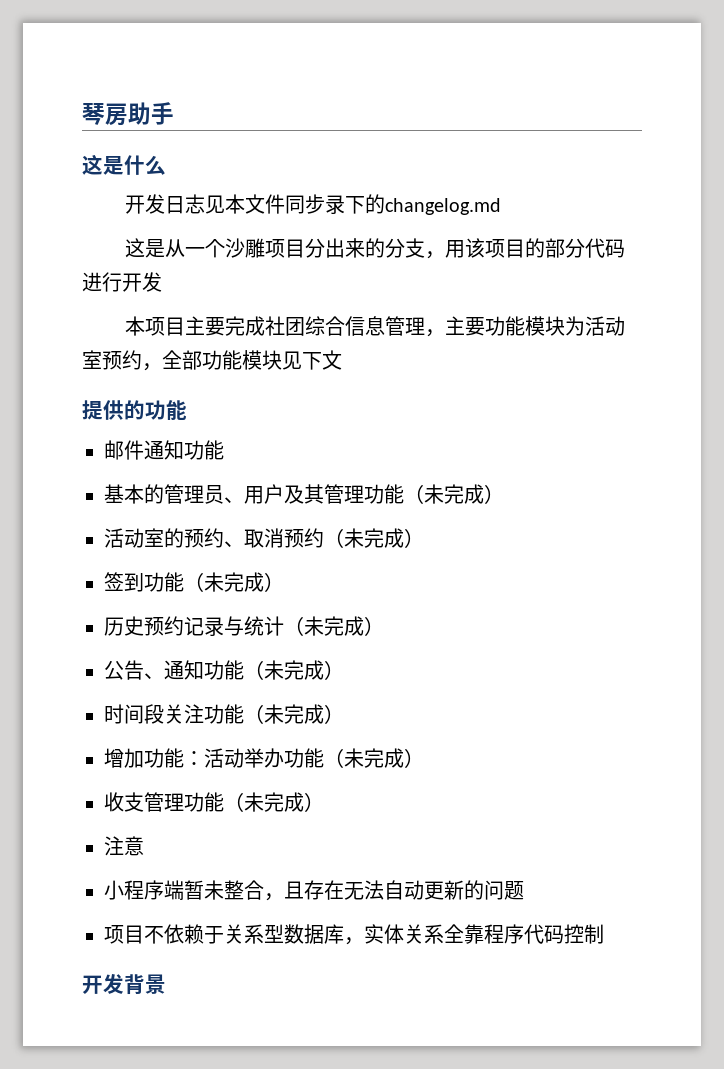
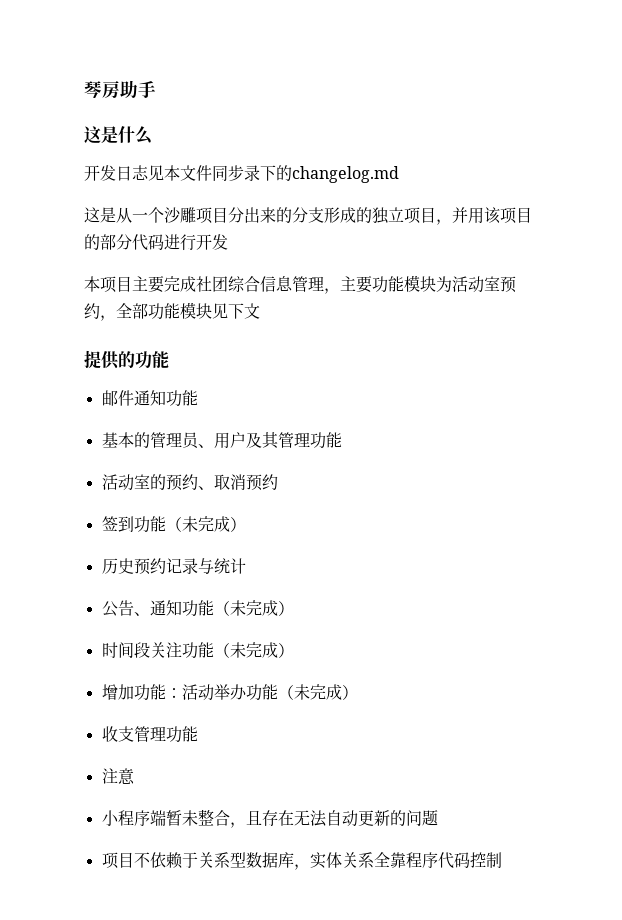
- 这是从一个沙雕项目分出来的分支，用该项目的部分代码进行开发
+ 这是从一个沙雕项目分出来的分支形成的独立项目，并用该项目的部分代码进行开发
- 基本的管理员、用户及其管理功能（未完成）
+ 基本的管理员、用户及其管理功能
- 活动室的预约、取消预约（未完成）
+ 活动室的预约、取消预约
- 历史预约记录与统计（未完成）
+ 历史预约记录与统计
- 收支管理功能（未完成）
+ 收支管理功能
- 开发背景

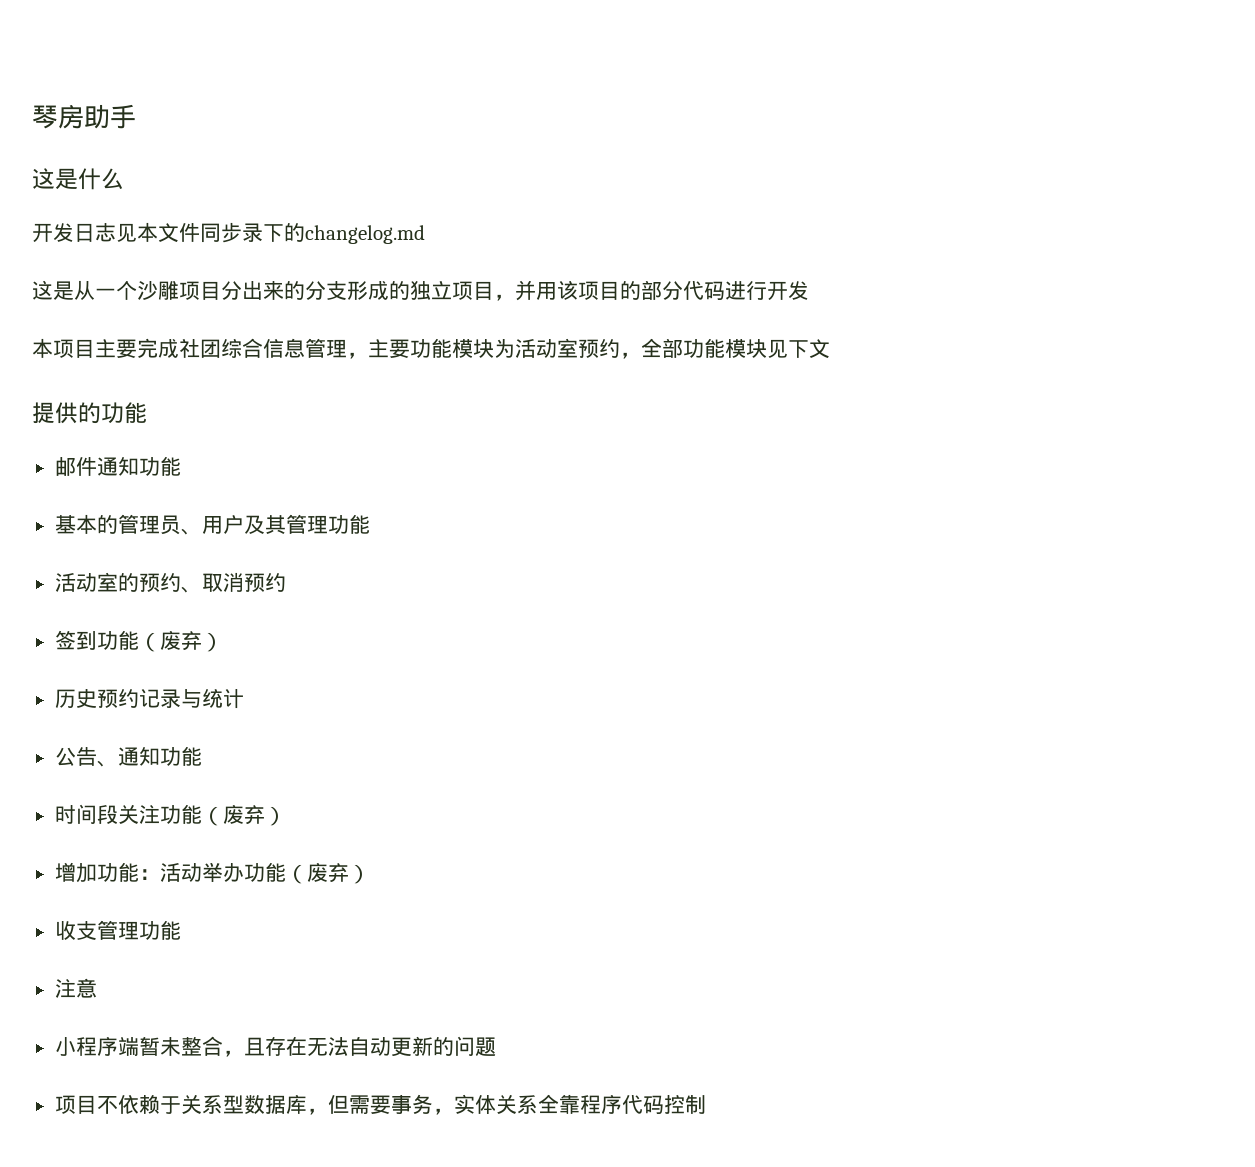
- 签到功能（未完成）
+ 签到功能（废弃）
- 公告、通知功能（未完成）
+ 公告、通知功能
- 时间段关注功能（未完成）
+ 时间段关注功能（废弃）
- 增加功能：活动举办功能（未完成）
+ 增加功能：活动举办功能（废弃）
- 项目不依赖于关系型数据库，实体关系全靠程序代码控制
+ 项目不依赖于关系型数据库，但需要事务，实体关系全靠程序代码控制

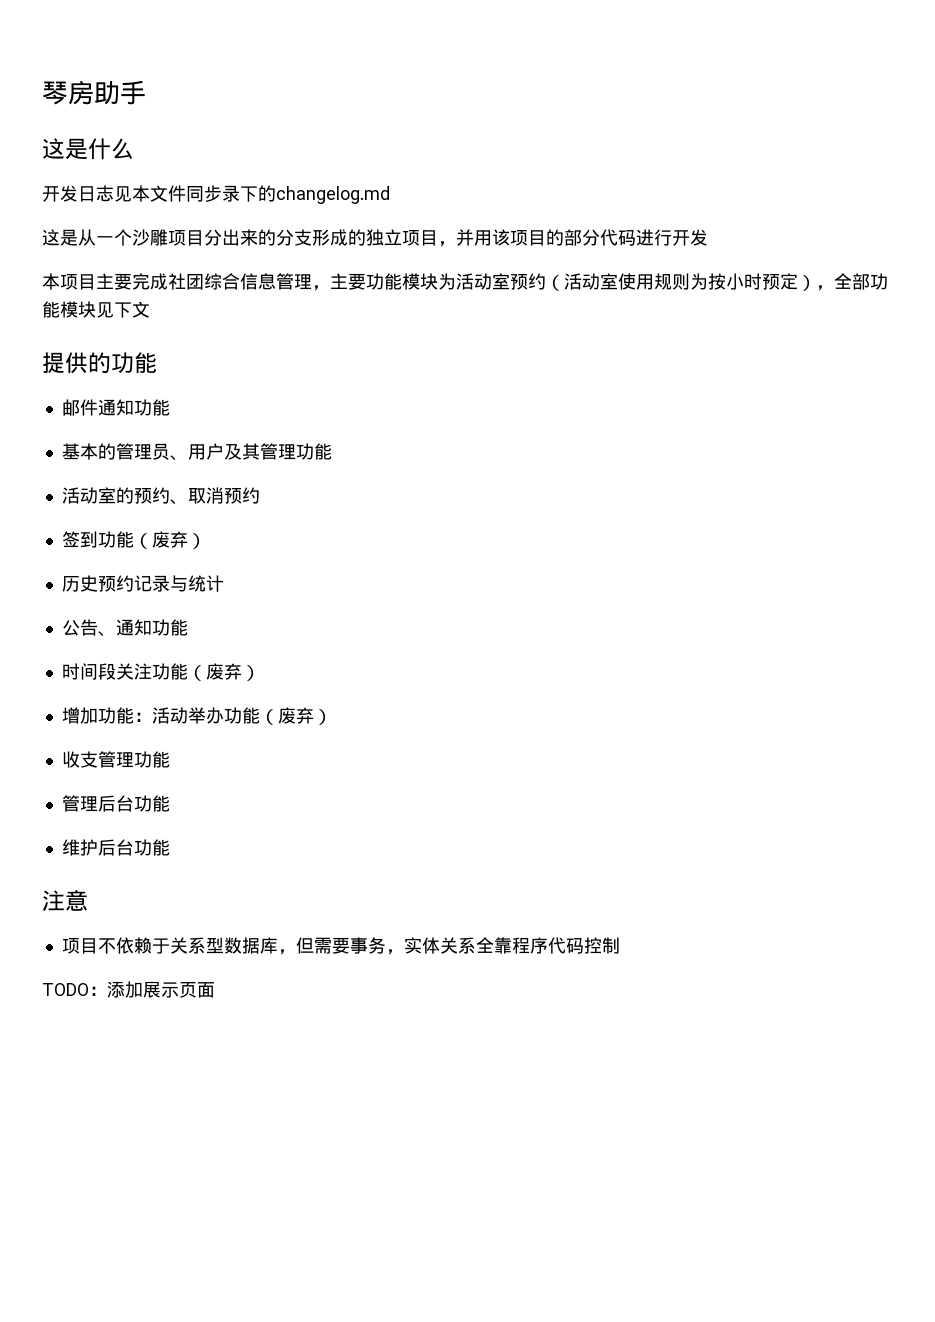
- 本项目主要完成社团综合信息管理，主要功能模块为活动室预约，全部功能模块见下文
+ 本项目主要完成社团综合信息管理，主要功能模块为活动室预约（活动室使用规则为按小时预定），全部功能模块见下文
+ 管理后台功能
+ 维护后台功能
  注意
- 小程序端暂未整合，且存在无法自动更新的问题
+ TODO：添加展示页面

